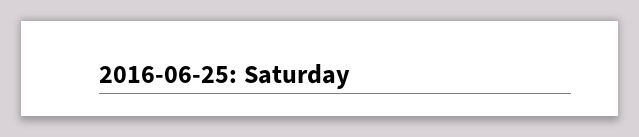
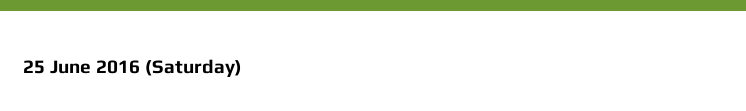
- 2016-06-25: Saturday
+ 25 June 2016 (Saturday)

